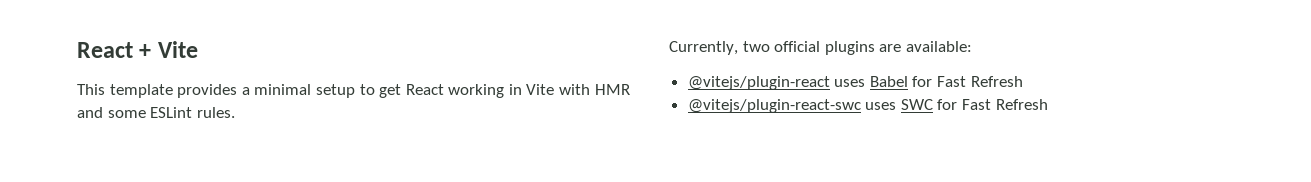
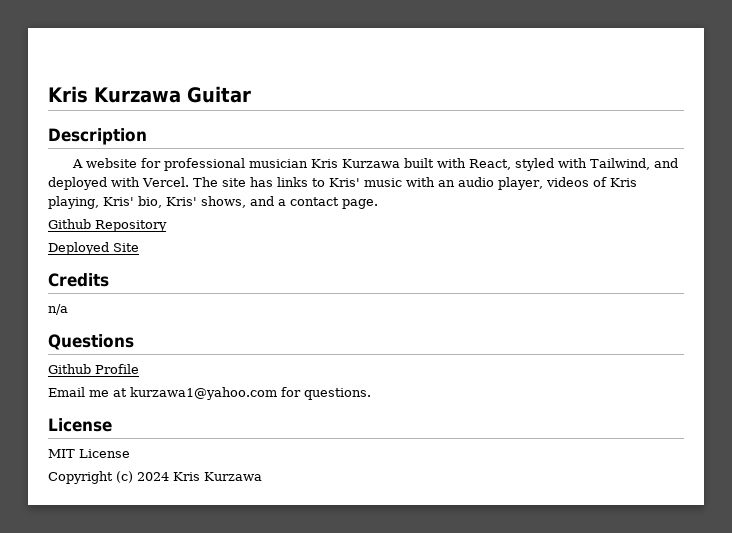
- React + Vite
- This template provides a minimal setup to get React working in Vite with HMR and some ESLint rules.
- Currently, two official plugins are available:
- @vitejs/plugin-react uses Babel for Fast Refresh
- @vitejs/plugin-react-swc uses SWC for Fast Refresh
+ Kris Kurzawa Guitar
+ Description
+ A website for professional musician Kris Kurzawa built with React, styled with Tailwind, and deployed with Vercel. The site has links to Kris' music with an audio player, videos of Kris playing, Kris' bio, Kris' shows, and a contact page.
+ Github Repository
+ Deployed Site
+ Credits
+ n/a
+ Questions
+ Github Profile
+ Email me at kurzawa1@yahoo.com for questions.
+ License
+ MIT License
+ Copyright (c) 2024 Kris Kurzawa

